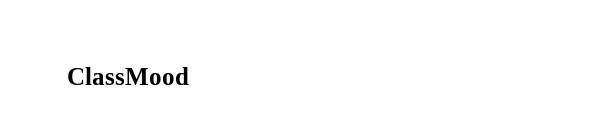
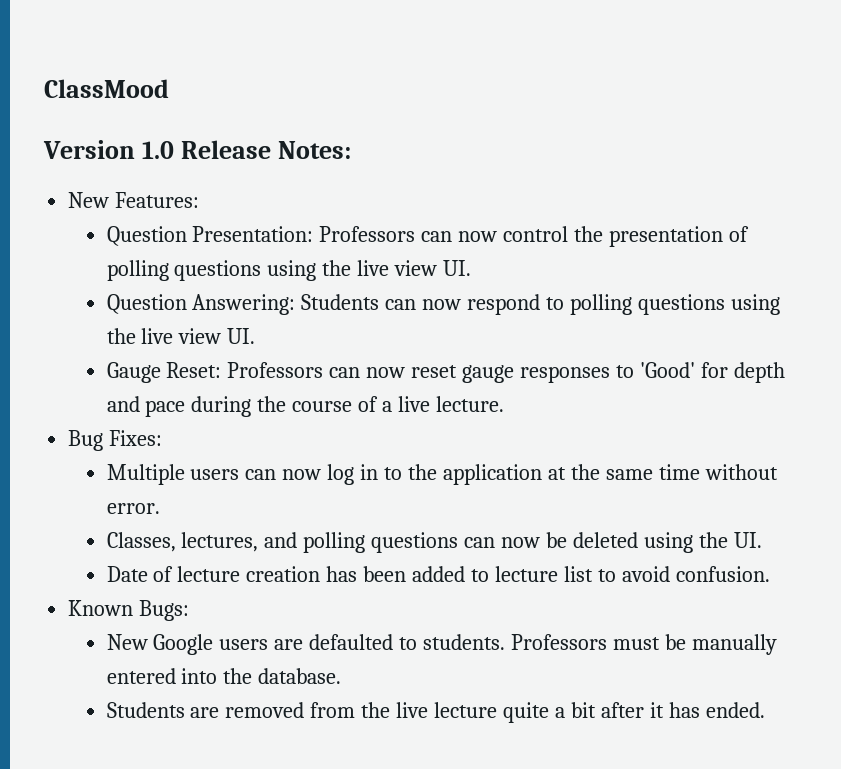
+ Version 1.0 Release Notes:
+ New Features:
+ Question Presentation: Professors can now control the presentation of polling questions using the live view UI.
+ Question Answering: Students can now respond to polling questions using the live view UI.
+ Gauge Reset: Professors can now reset gauge responses to 'Good' for depth and pace during the course of a live lecture.
+ Bug Fixes:
+ Multiple users can now log in to the application at the same time without error.
+ Classes, lectures, and polling questions can now be deleted using the UI.
+ Date of lecture creation has been added to lecture list to avoid confusion.
+ Known Bugs:
+ New Google users are defaulted to students. Professors must be manually entered into the database.
+ Students are removed from the live lecture quite a bit after it has ended.

